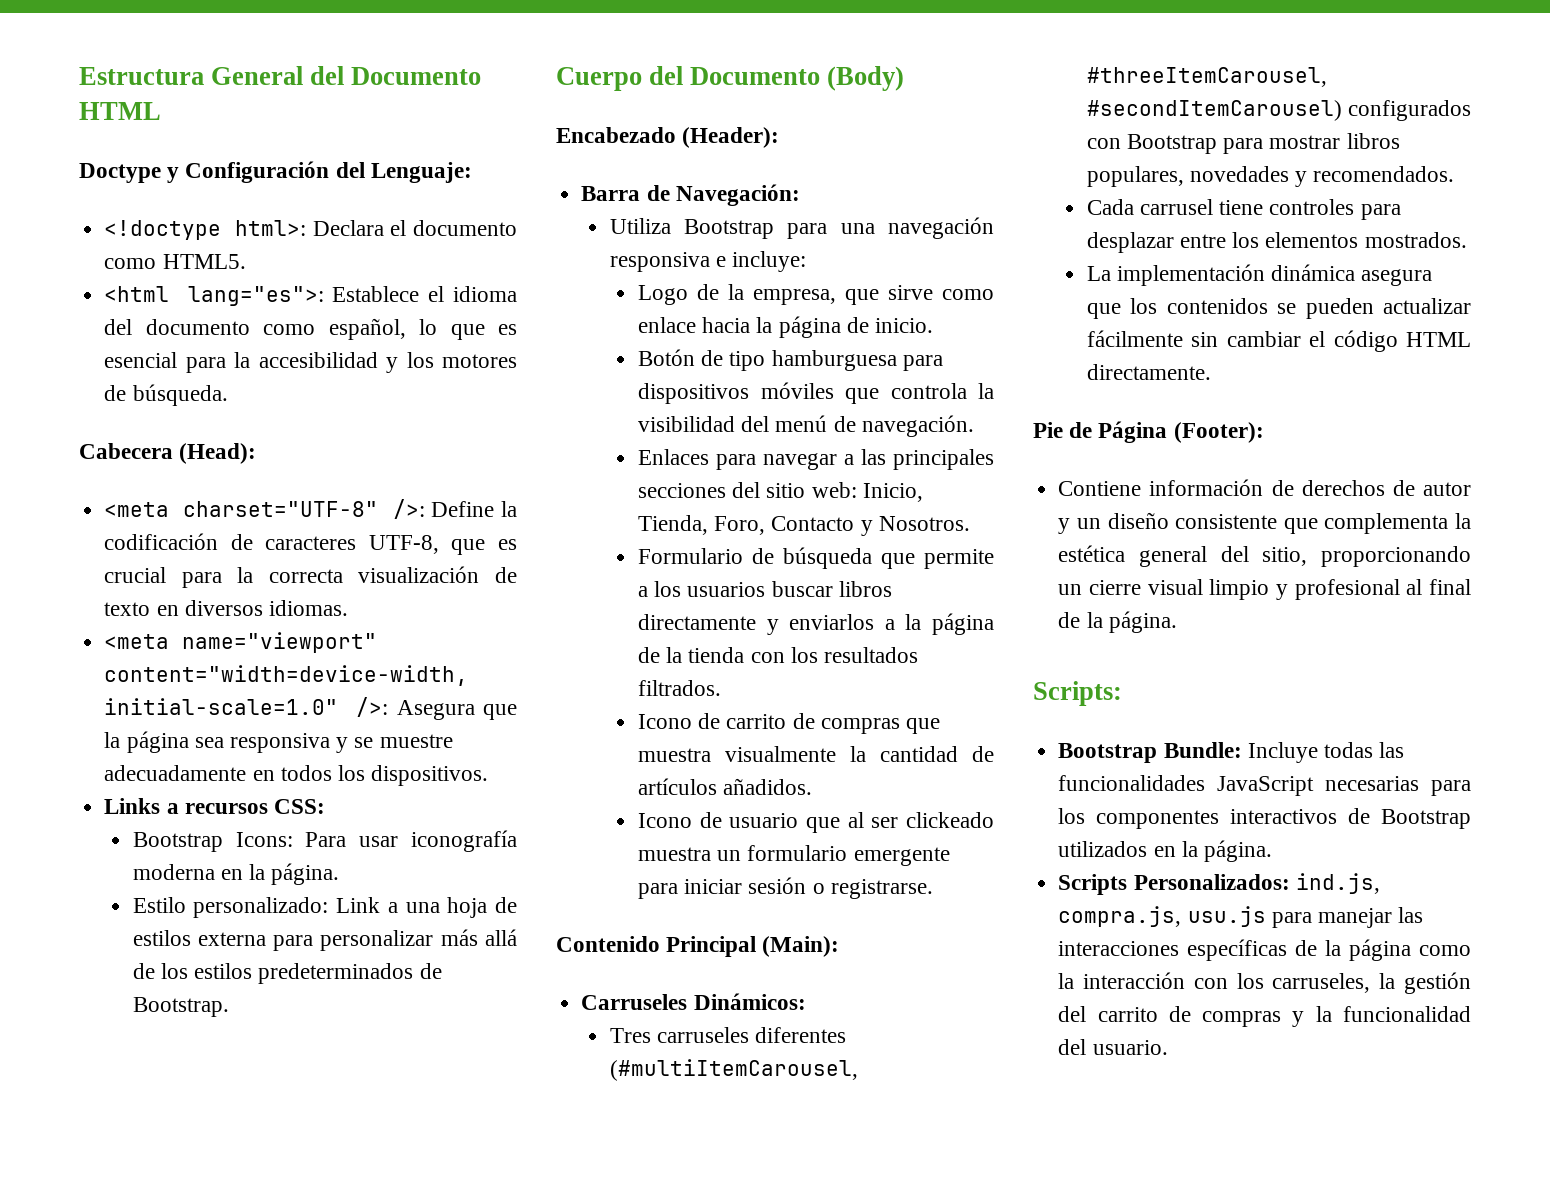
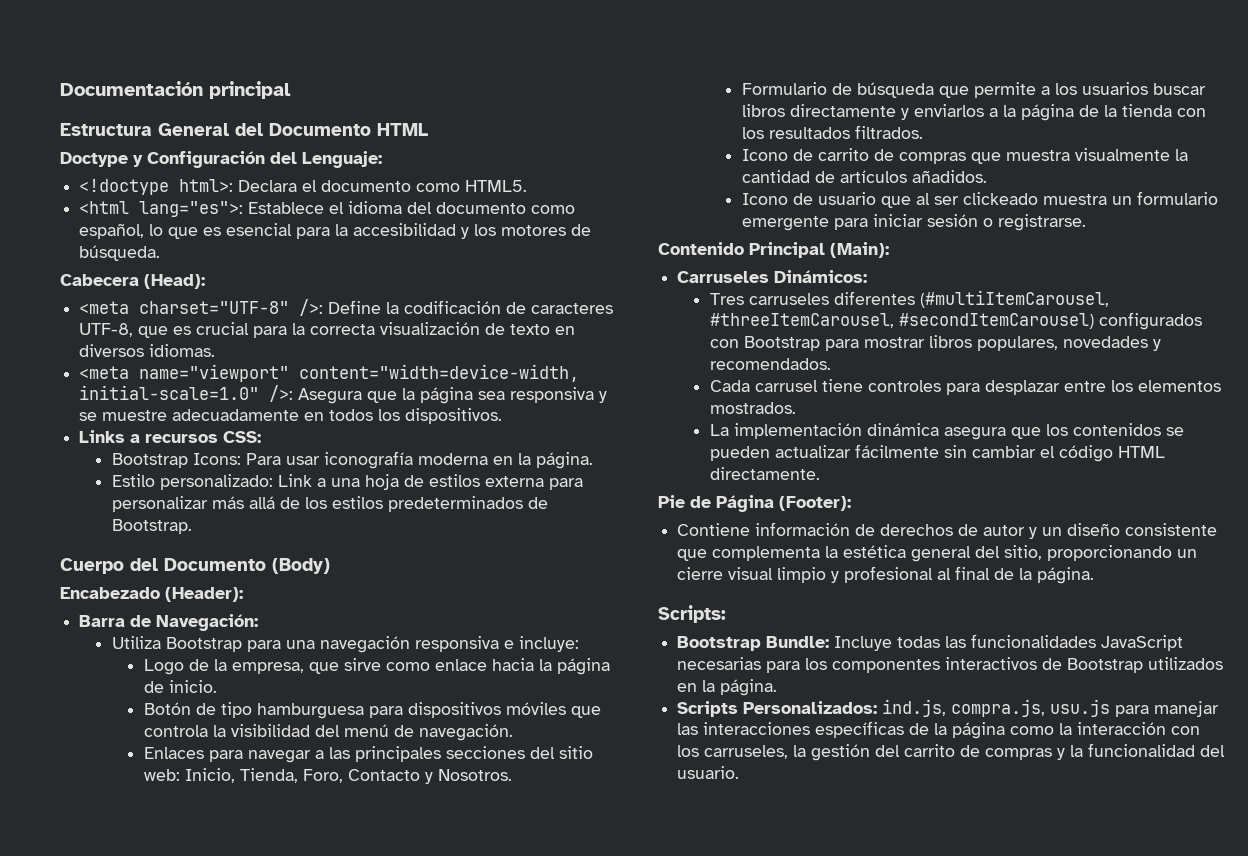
+ Documentación principal

